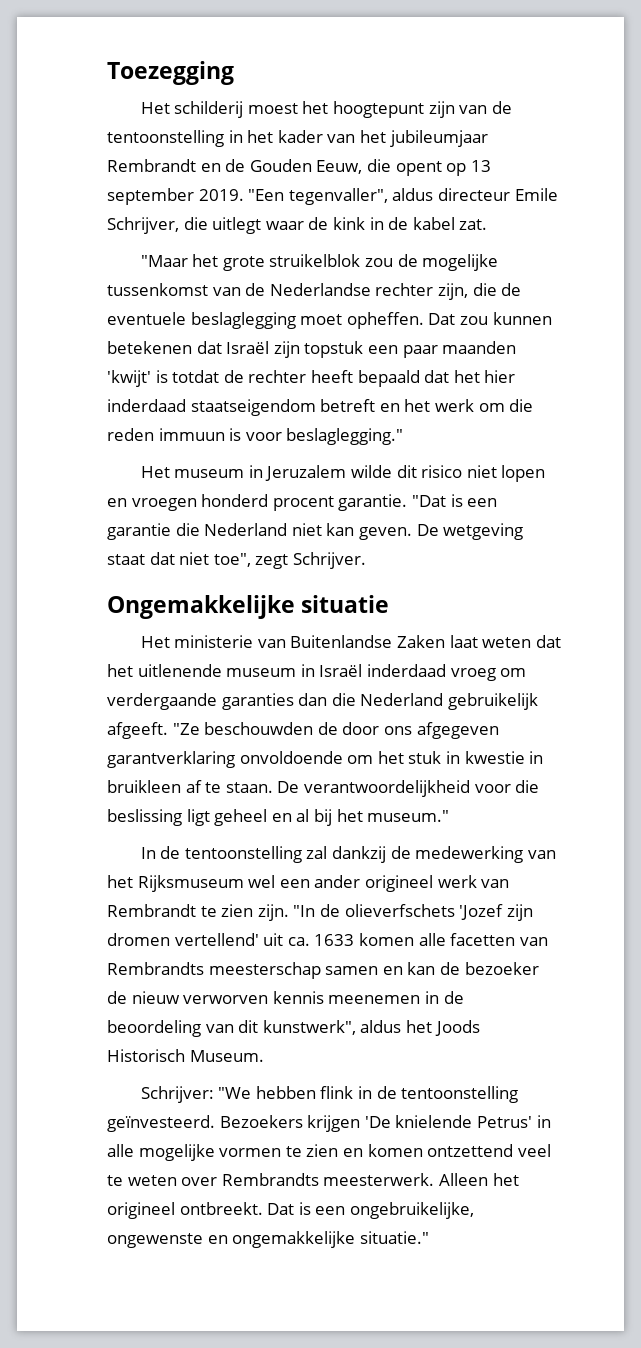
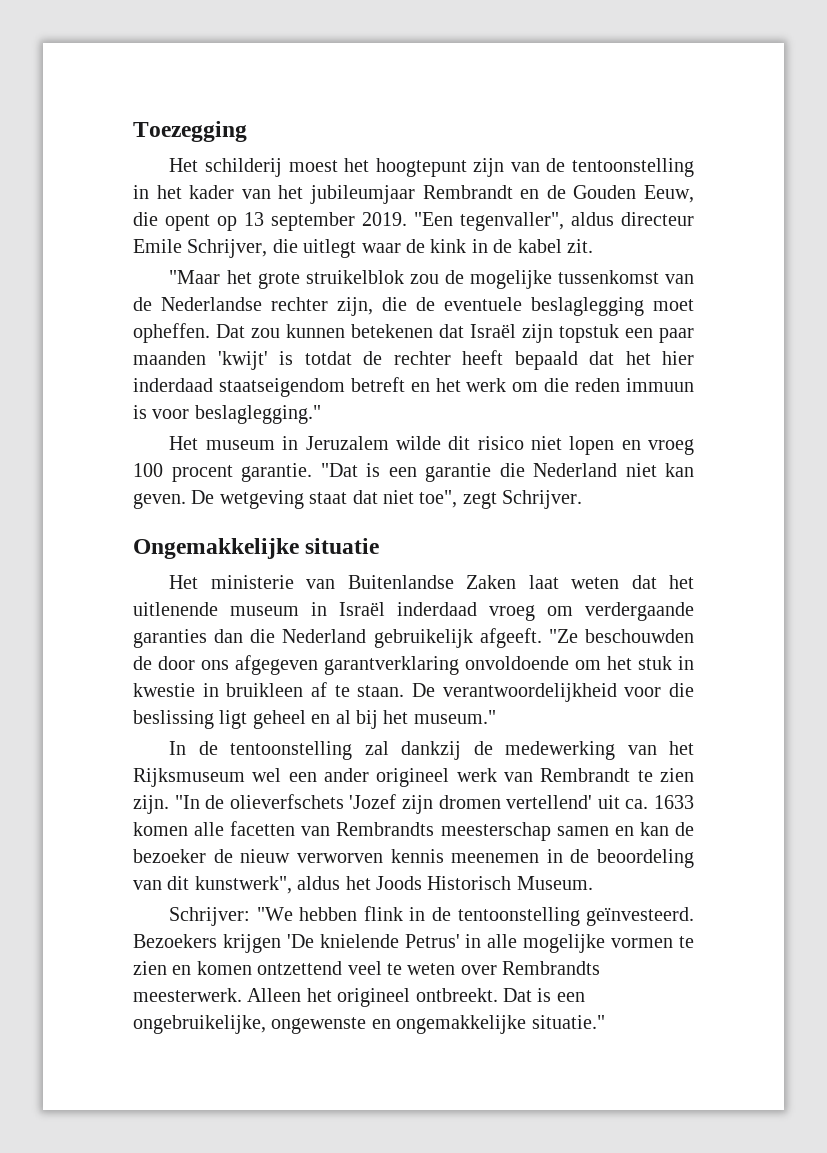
- "Een tegenvaller", aldus directeur Emile Schrijver, die uitlegt waar de kink in de kabel zat.
+ "Een tegenvaller", aldus directeur Emile Schrijver, die uitlegt waar de kink in de kabel zit.
- Het museum in Jeruzalem wilde dit risico niet lopen en vroegen honderd procent garantie.
+ Het museum in Jeruzalem wilde dit risico niet lopen en vroeg 100 procent garantie.

